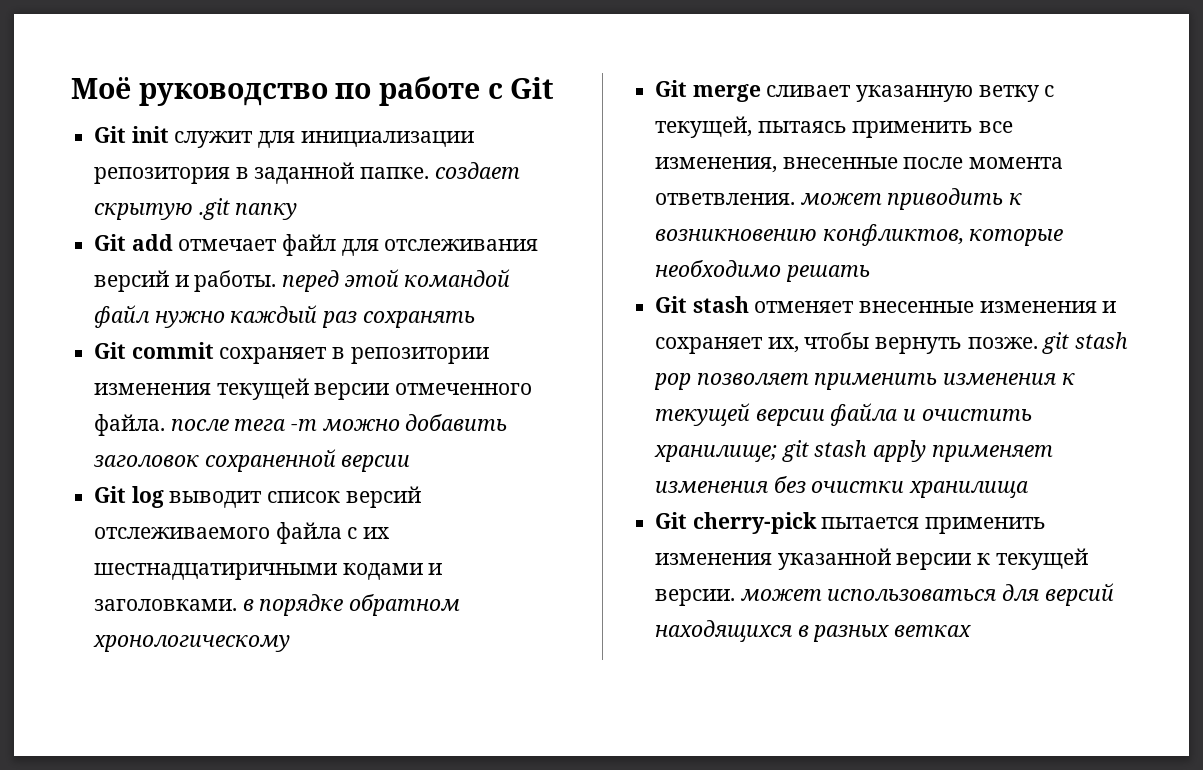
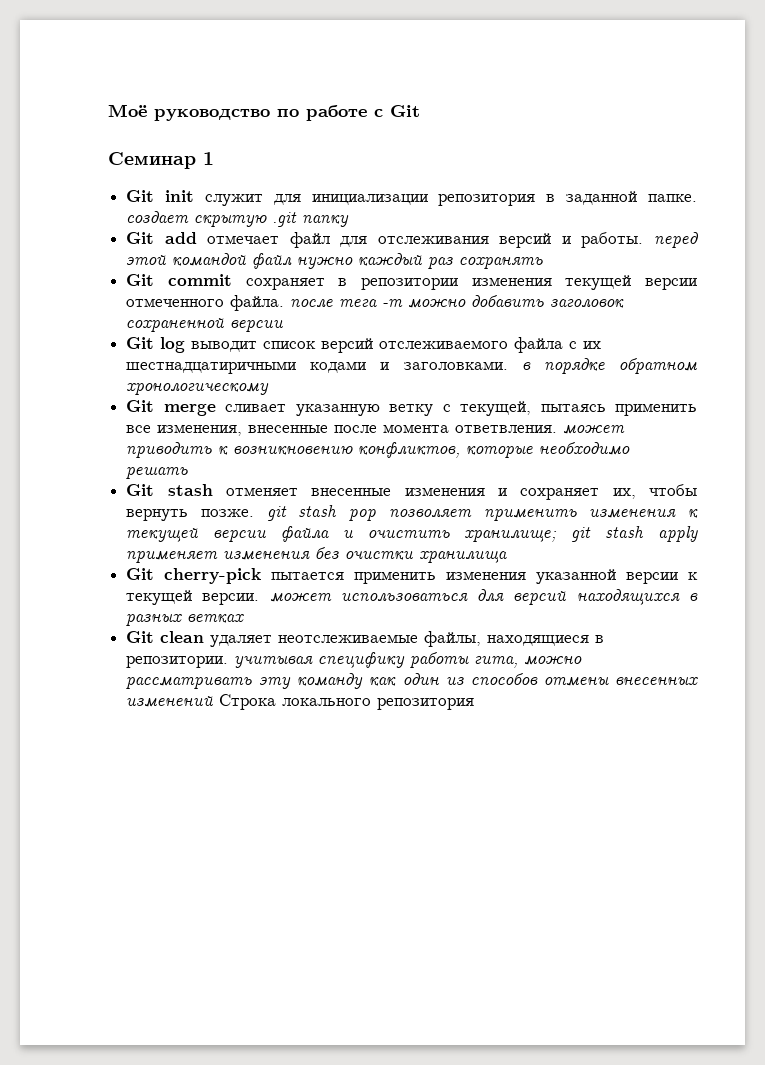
+ Семинар 1
+ Git clean удаляет неотслеживаемые файлы, находящиеся в репозитории. учитывая специфику работы гита, можно рассматривать эту команду как один из способов отмены внесенных изменений Строка локального репозитория

